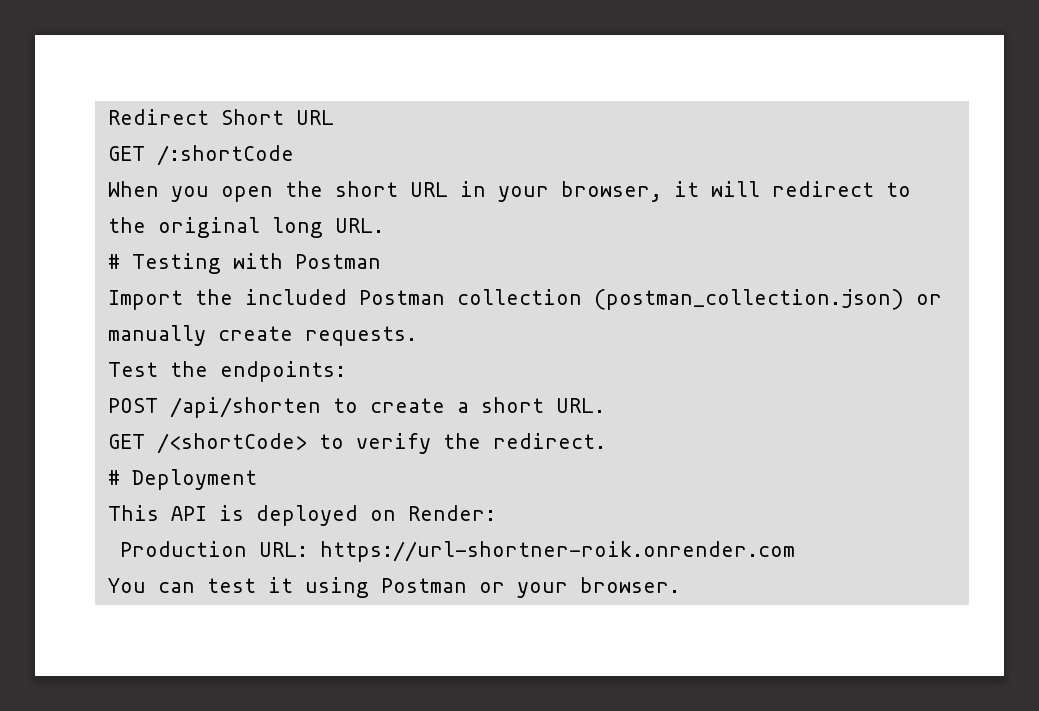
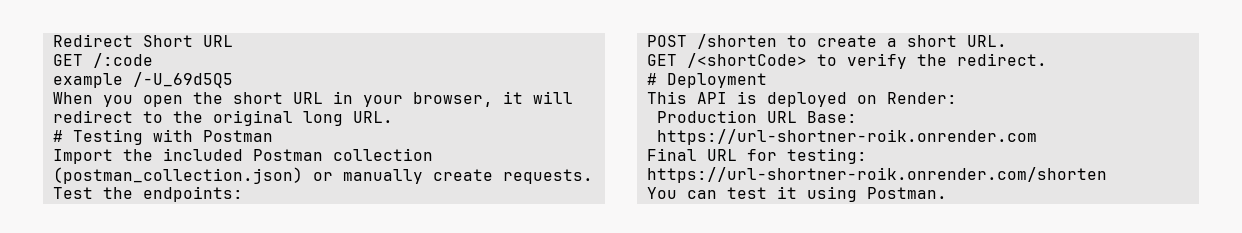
- GET /:shortCode
+ GET /:code
+ example /-U_69d5Q5
- POST /api/shorten to create a short URL.
+ POST /shorten to create a short URL.
- Production URL: https://url-shortner-roik.onrender.com
+ Production URL Base: https://url-shortner-roik.onrender.com
+ Final URL for testing: https://url-shortner-roik.onrender.com/shorten
- You can test it using Postman or your browser.
+ You can test it using Postman.

